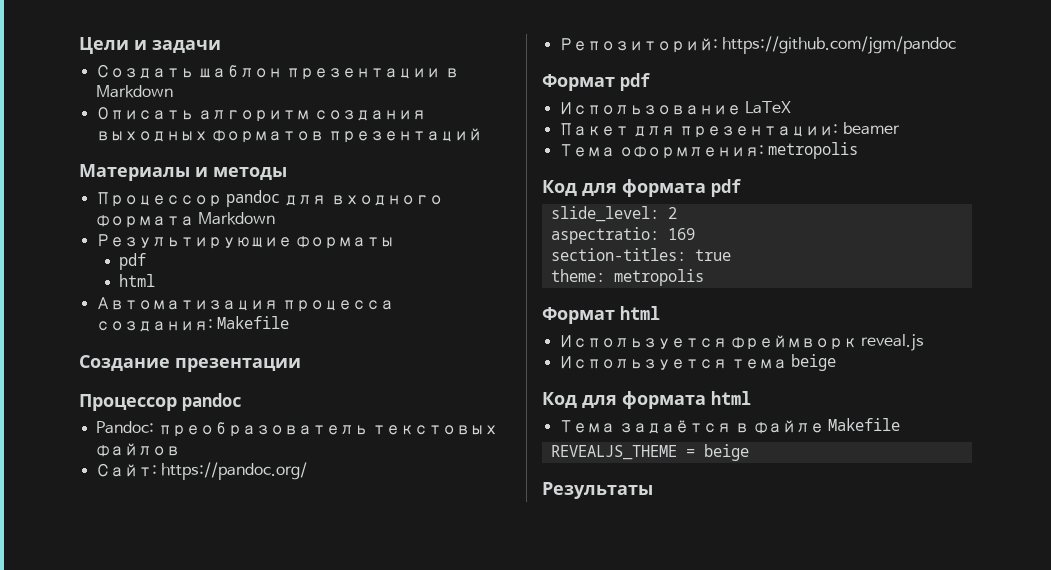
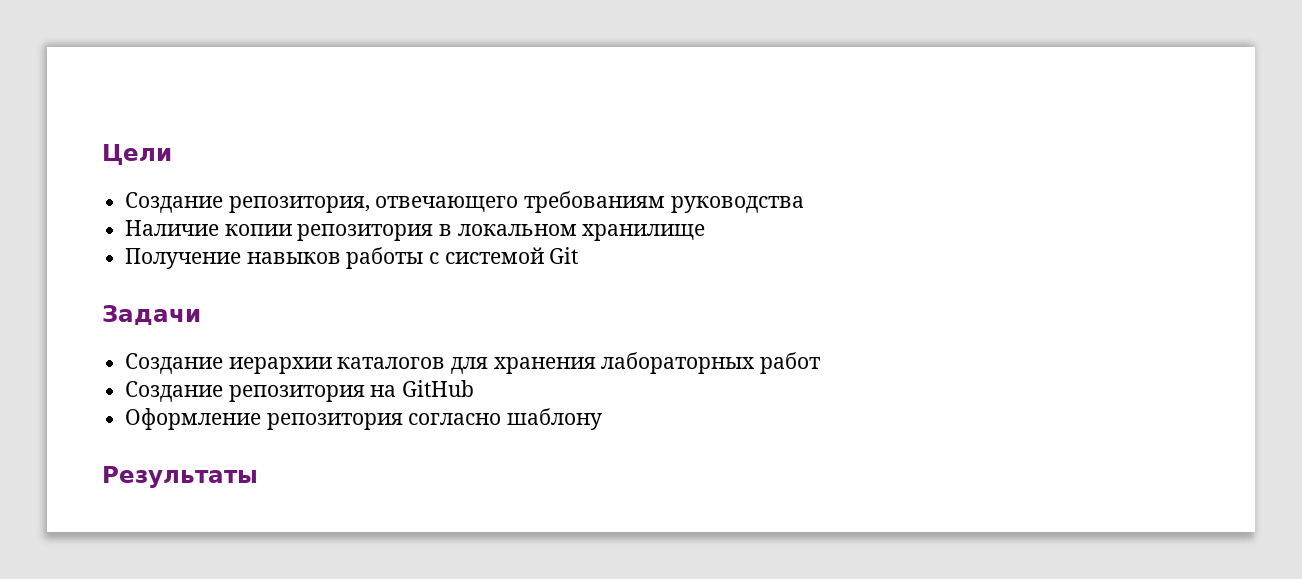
- Цели и задачи
- Создать шаблон презентации в Markdown
- Описать алгоритм создания выходных форматов презентаций
- Материалы и методы
- Процессор pandoc для входного формата Markdown
- Результирующие форматы
- pdf
- html
- Автоматизация процесса создания: Makefile
- Создание презентации
- Процессор pandoc
- Pandoc: преобразователь текстовых файлов
- Сайт: https://pandoc.org/
- Репозиторий: https://github.com/jgm/pandoc
- Формат pdf
- Использование LaTeX
- Пакет для презентации: beamer
- Тема оформления: metropolis
- Код для формата pdf
- slide_level: 2
- aspectratio: 169
- section-titles: true
- theme: metropolis
- Формат html
- Используется фреймворк reveal.js
- Используется тема beige
- Код для формата html
- Тема задаётся в файле Makefile
- REVEALJS_THEME = beige
+ Цели
+ Создание репозитория, отвечающего требованиям руководства
+ Наличие копии репозитория в локальном хранилище
+ Получение навыков работы с системой Git
+ Задачи
+ Создание иерархии каталогов для хранения лабораторных работ
+ Создание репозитория на GitHub
+ Оформление репозитория согласно шаблону

